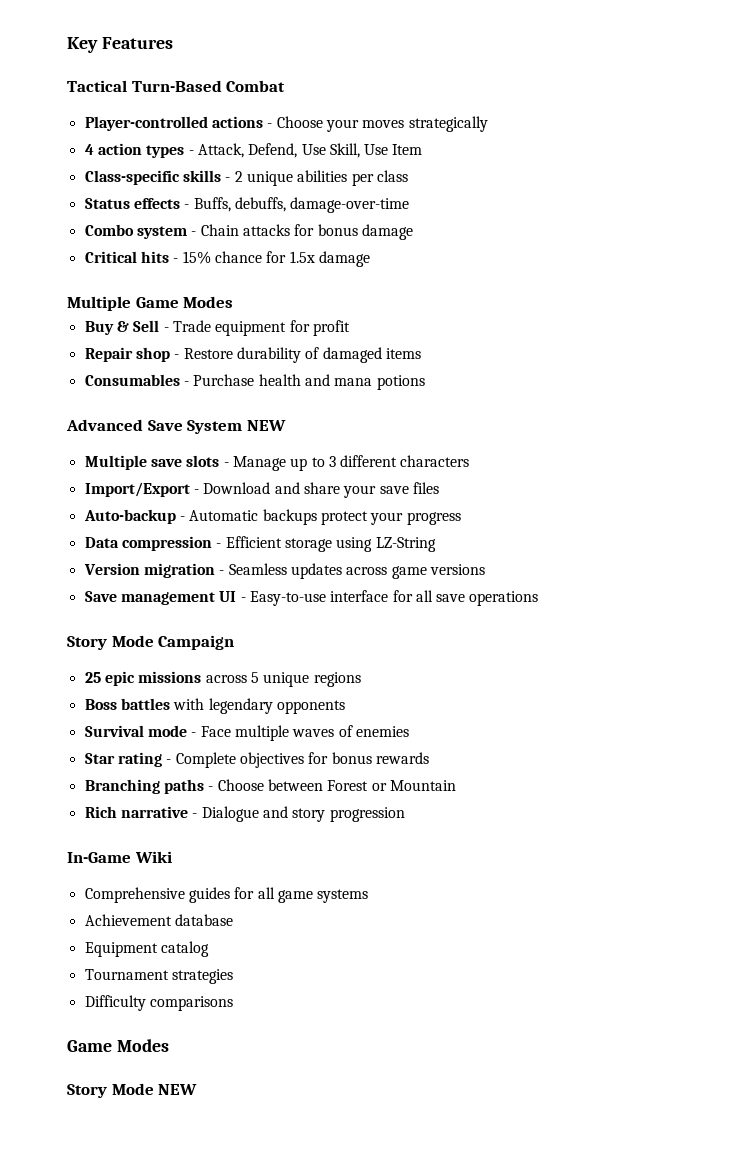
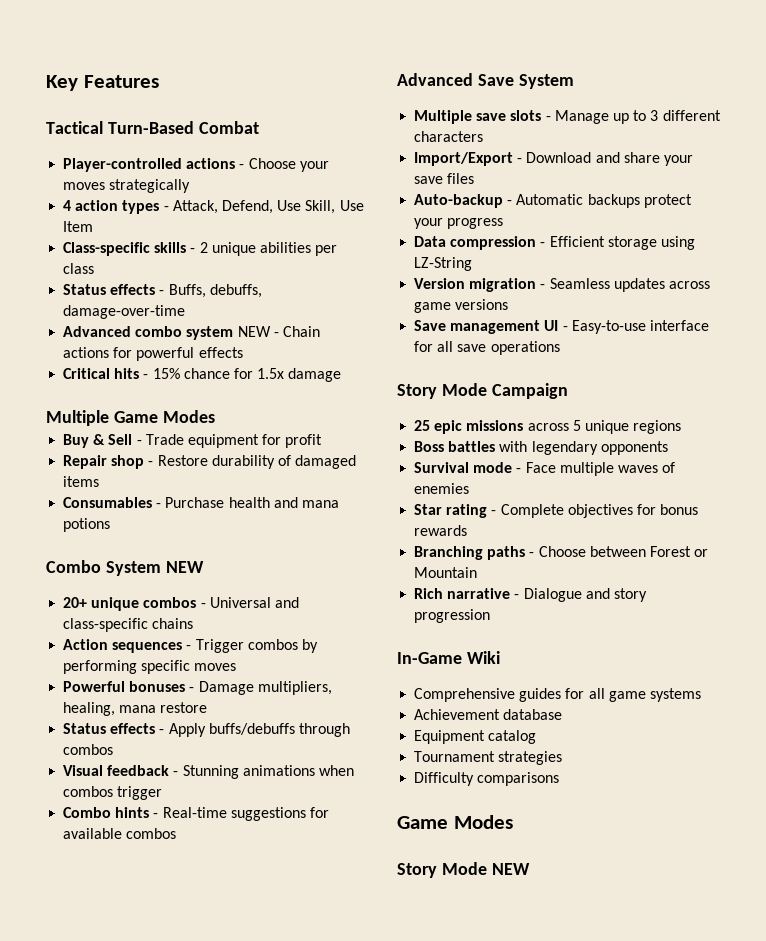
- Combo system - Chain attacks for bonus damage
+ Advanced combo system NEW - Chain actions for powerful effects
+ Combo System NEW
+ 20+ unique combos - Universal and class-specific chains
+ Action sequences - Trigger combos by performing specific moves
+ Powerful bonuses - Damage multipliers, healing, mana restore
+ Status effects - Apply buffs/debuffs through combos
+ Visual feedback - Stunning animations when combos trigger
+ Combo hints - Real-time suggestions for available combos
- Advanced Save System NEW
+ Advanced Save System

